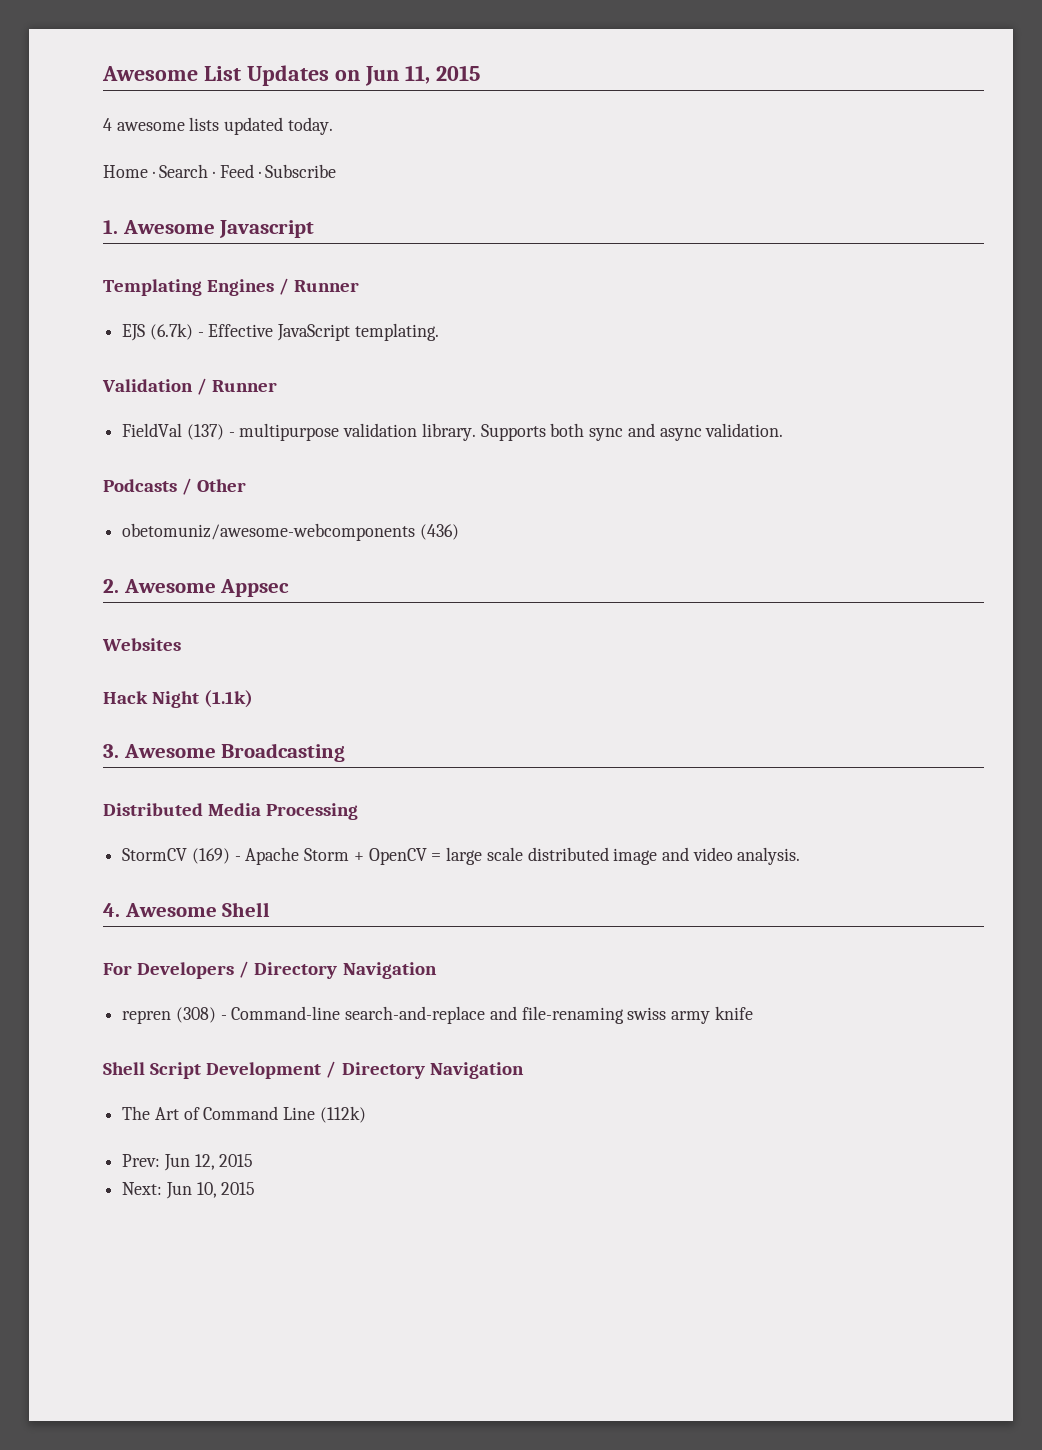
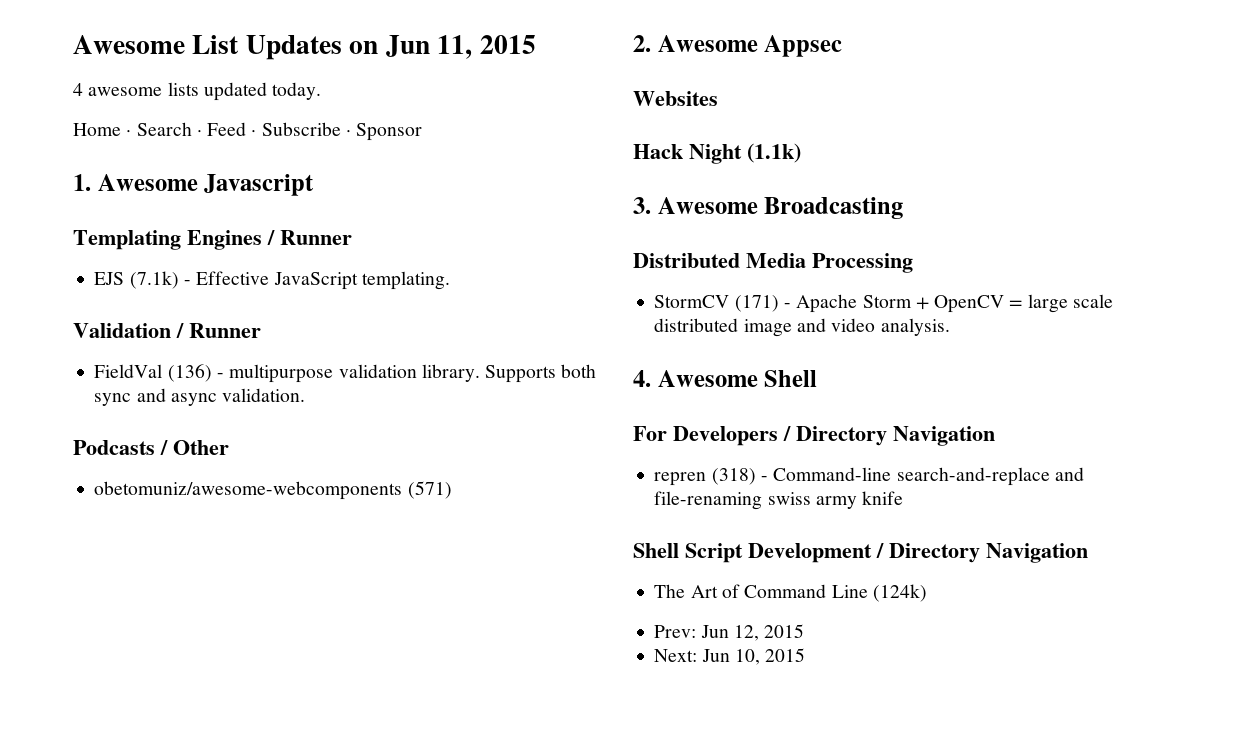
- Home · Search · Feed · Subscribe
+ Home · Search · Feed · Subscribe · Sponsor
- EJS (6.7k) - Effective JavaScript templating.
+ EJS (7.1k) - Effective JavaScript templating.
- FieldVal (137) - multipurpose validation library.
+ FieldVal (136) - multipurpose validation library.
- obetomuniz/awesome-webcomponents (436)
+ obetomuniz/awesome-webcomponents (571)
- StormCV (169) - Apache Storm + OpenCV = large scale distributed image and video analysis.
+ StormCV (171) - Apache Storm + OpenCV = large scale distributed image and video analysis.
- repren (308) - Command-line search-and-replace and file-renaming swiss army knife
+ repren (318) - Command-line search-and-replace and file-renaming swiss army knife
- The Art of Command Line (112k)
+ The Art of Command Line (124k)

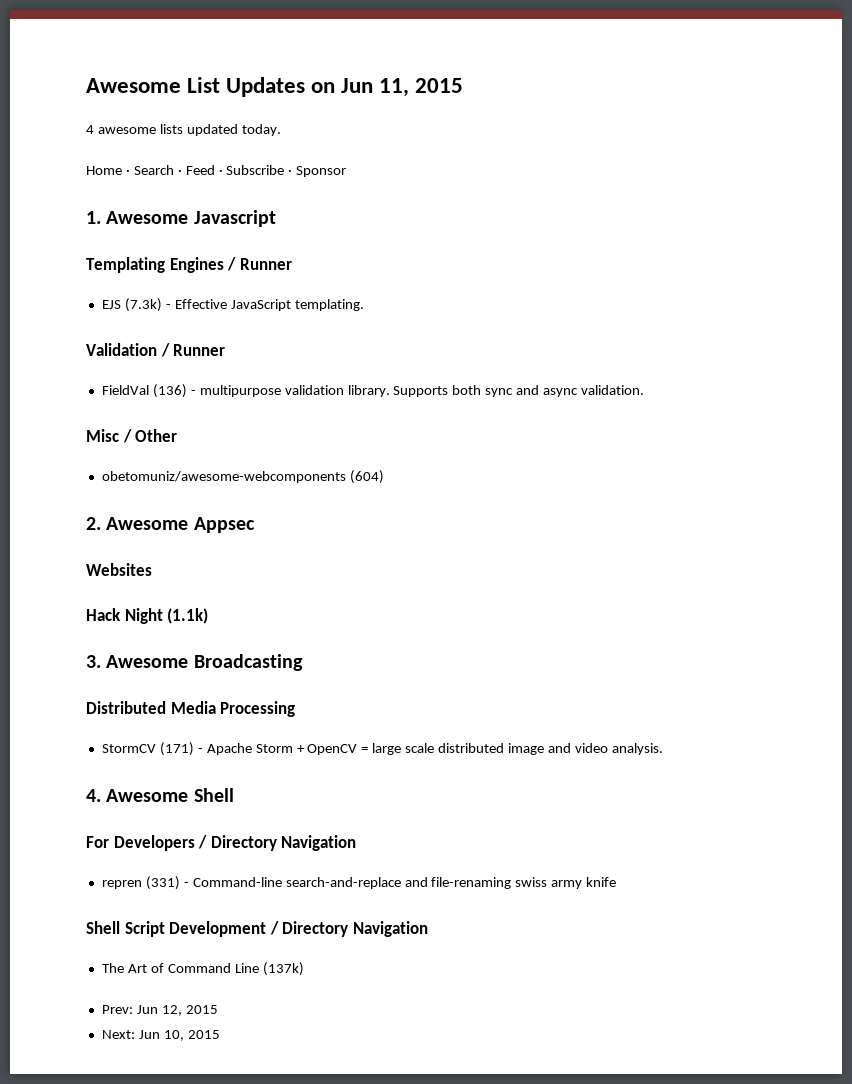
- EJS (7.1k) - Effective JavaScript templating.
+ EJS (7.3k) - Effective JavaScript templating.
- Podcasts / Other
+ Misc / Other
- obetomuniz/awesome-webcomponents (571)
+ obetomuniz/awesome-webcomponents (604)
- repren (318) - Command-line search-and-replace and file-renaming swiss army knife
+ repren (331) - Command-line search-and-replace and file-renaming swiss army knife
- The Art of Command Line (124k)
+ The Art of Command Line (137k)

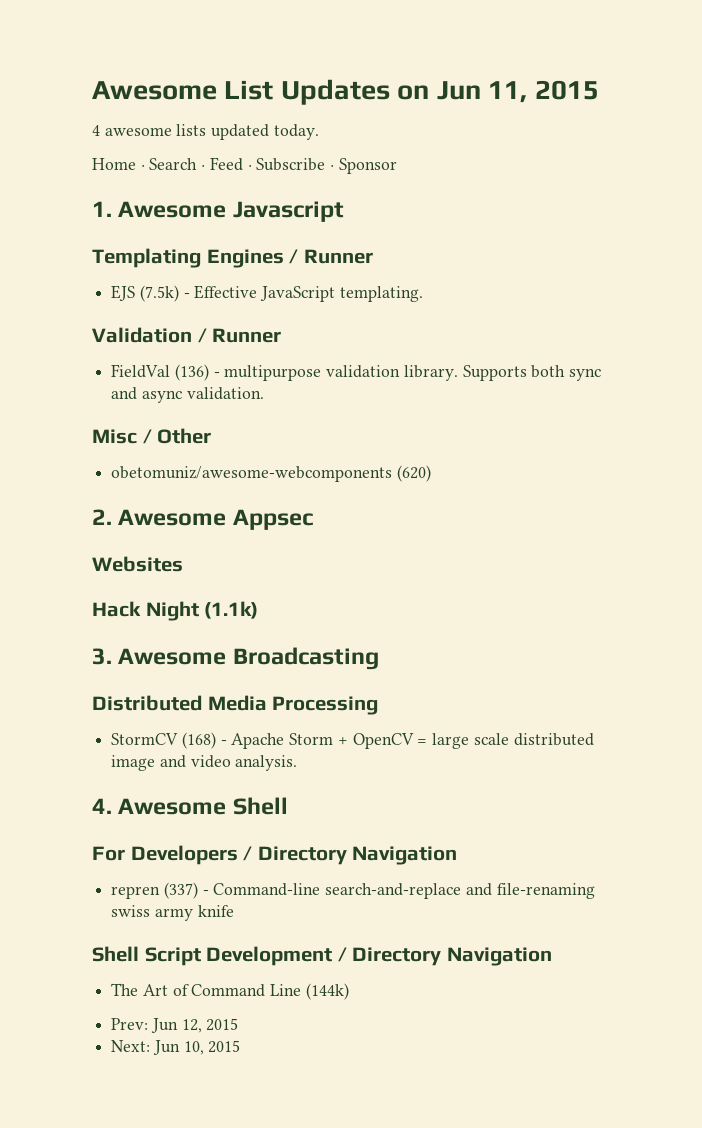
- EJS (7.3k) - Effective JavaScript templating.
+ EJS (7.5k) - Effective JavaScript templating.
- obetomuniz/awesome-webcomponents (604)
+ obetomuniz/awesome-webcomponents (620)
- StormCV (171) - Apache Storm + OpenCV = large scale distributed image and video analysis.
+ StormCV (168) - Apache Storm + OpenCV = large scale distributed image and video analysis.
- repren (331) - Command-line search-and-replace and file-renaming swiss army knife
+ repren (337) - Command-line search-and-replace and file-renaming swiss army knife
- The Art of Command Line (137k)
+ The Art of Command Line (144k)

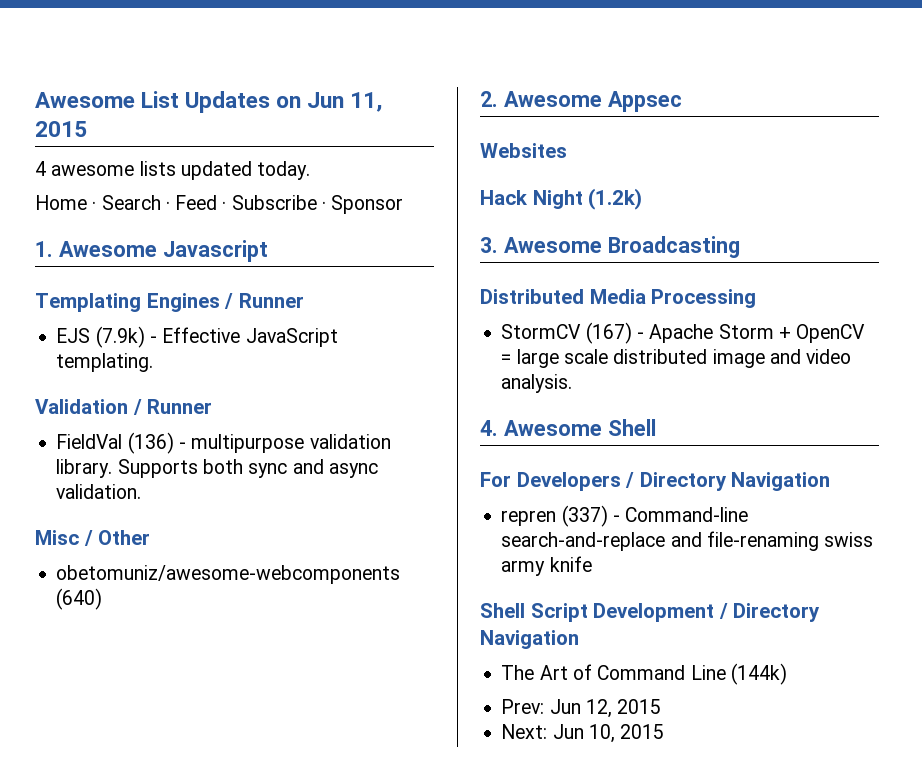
- EJS (7.5k) - Effective JavaScript templating.
+ EJS (7.9k) - Effective JavaScript templating.
- obetomuniz/awesome-webcomponents (620)
+ obetomuniz/awesome-webcomponents (640)
- Hack Night (1.1k)
+ Hack Night (1.2k)
- StormCV (168) - Apache Storm + OpenCV = large scale distributed image and video analysis.
+ StormCV (167) - Apache Storm + OpenCV = large scale distributed image and video analysis.

